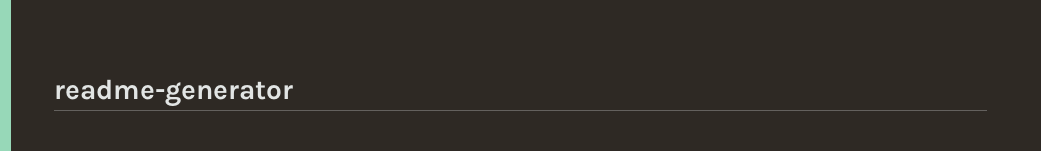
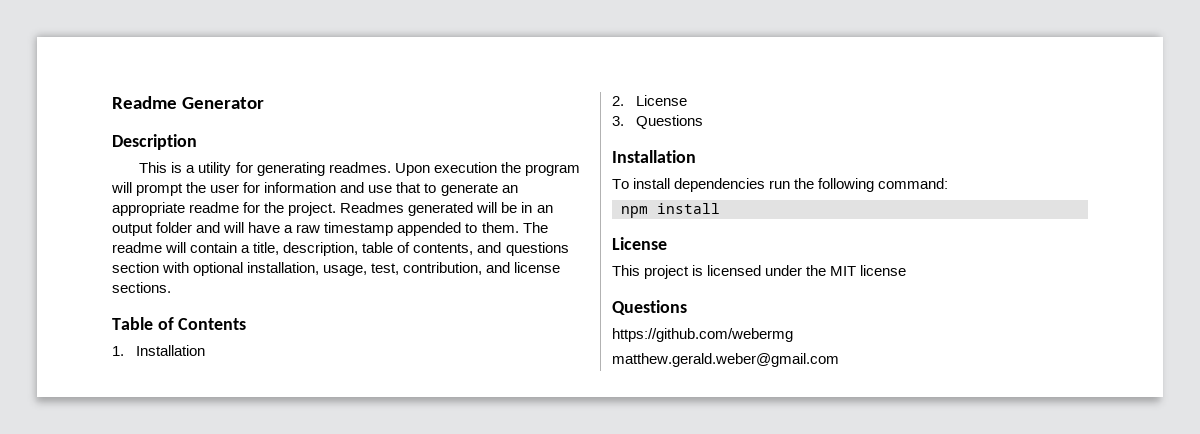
- readme-generator
+ Readme Generator
+ Description
+ This is a utility for generating readmes. Upon execution the program will prompt the user for information and use that to generate an appropriate readme for the project. Readmes generated will be in an output folder and will have a raw timestamp appended to them. The readme will contain a title, description, table of contents, and questions section with optional installation, usage, test, contribution, and license sections.
+ Table of Contents
+ 1. Installation
+ 2. License
+ 3. Questions
+ Installation
+ To install dependencies run the following command:
+ npm install
+ License
+ This project is licensed under the MIT license
+ Questions
+ https://github.com/webermg
+ matthew.gerald.weber@gmail.com

